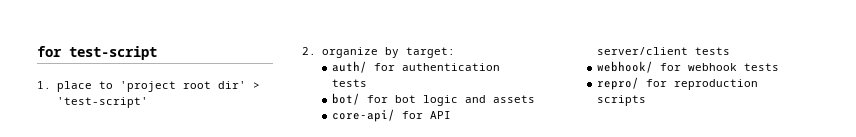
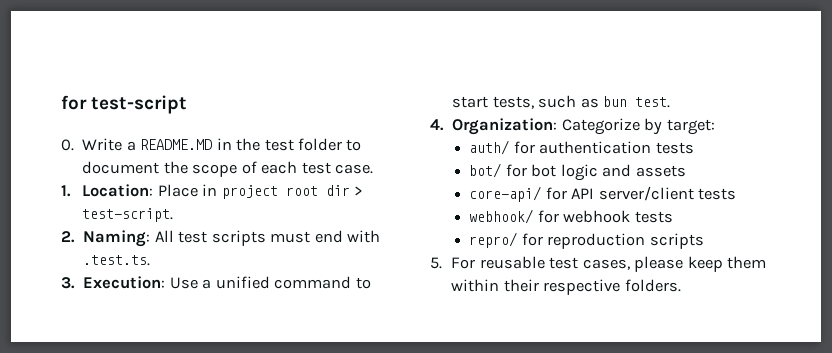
- 1. place to 'project root dir' > 'test-script'
- 2. organize by target:
+ 0. Write a README.MD in the test folder to document the scope of each test case.
+ 1. Location: Place in project root dir > test-script.
+ 2. Naming: All test scripts must end with .test.ts.
+ 3. Execution: Use a unified command to start tests, such as bun test.
+ 4. Organization: Categorize by target:
+ 5. For reusable test cases, please keep them within their respective folders.

